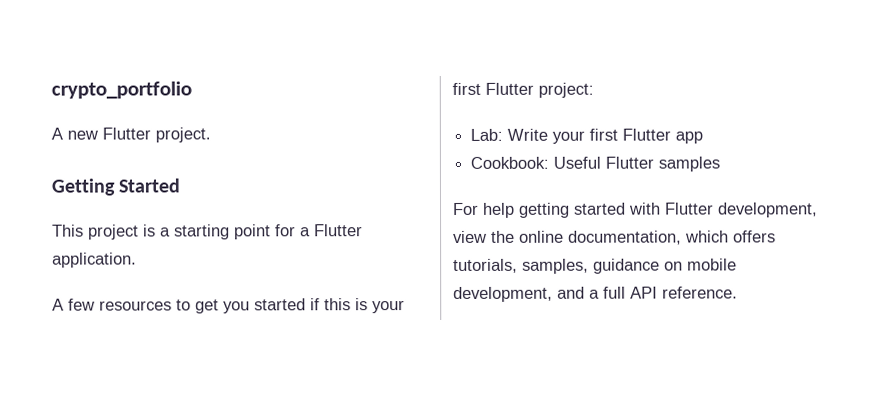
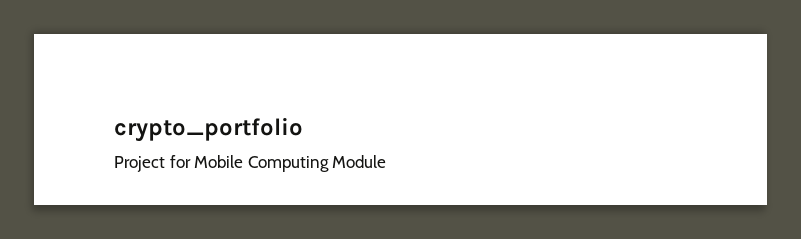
- A new Flutter project.
- Getting Started
- This project is a starting point for a Flutter application.
- A few resources to get you started if this is your first Flutter project:
- Lab: Write your first Flutter app
- Cookbook: Useful Flutter samples
- For help getting started with Flutter development, view the online documentation, which offers tutorials, samples, guidance on mobile development, and a full API reference.
+ Project for Mobile Computing Module

